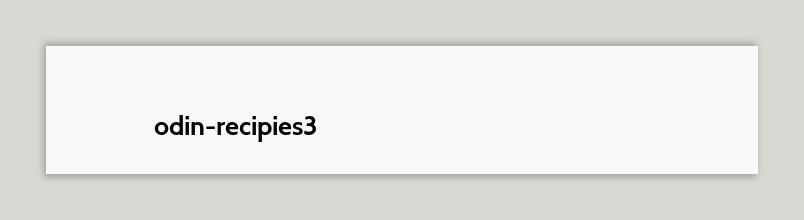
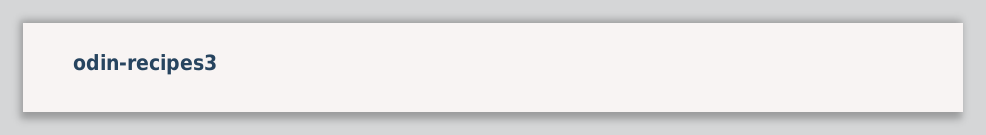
- odin-recipies3
+ odin-recipes3

